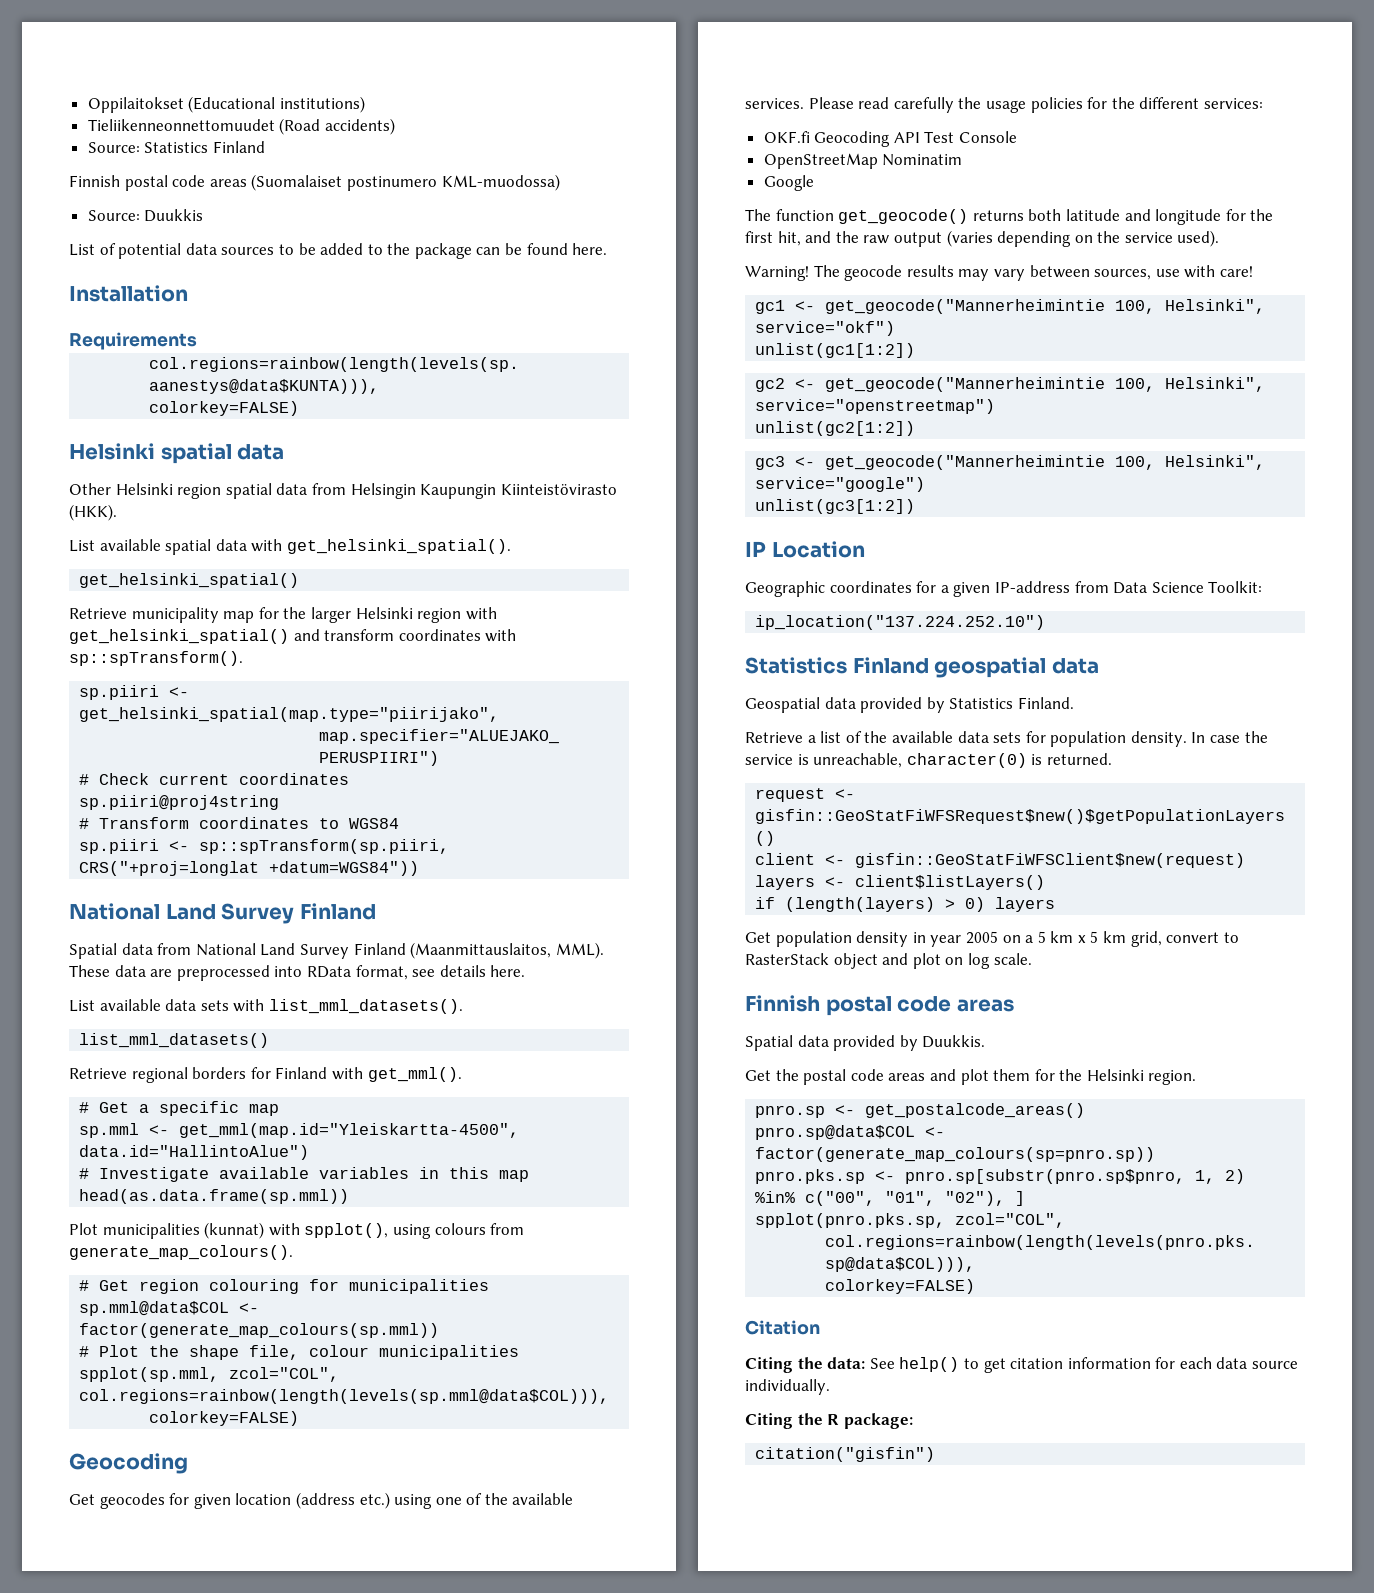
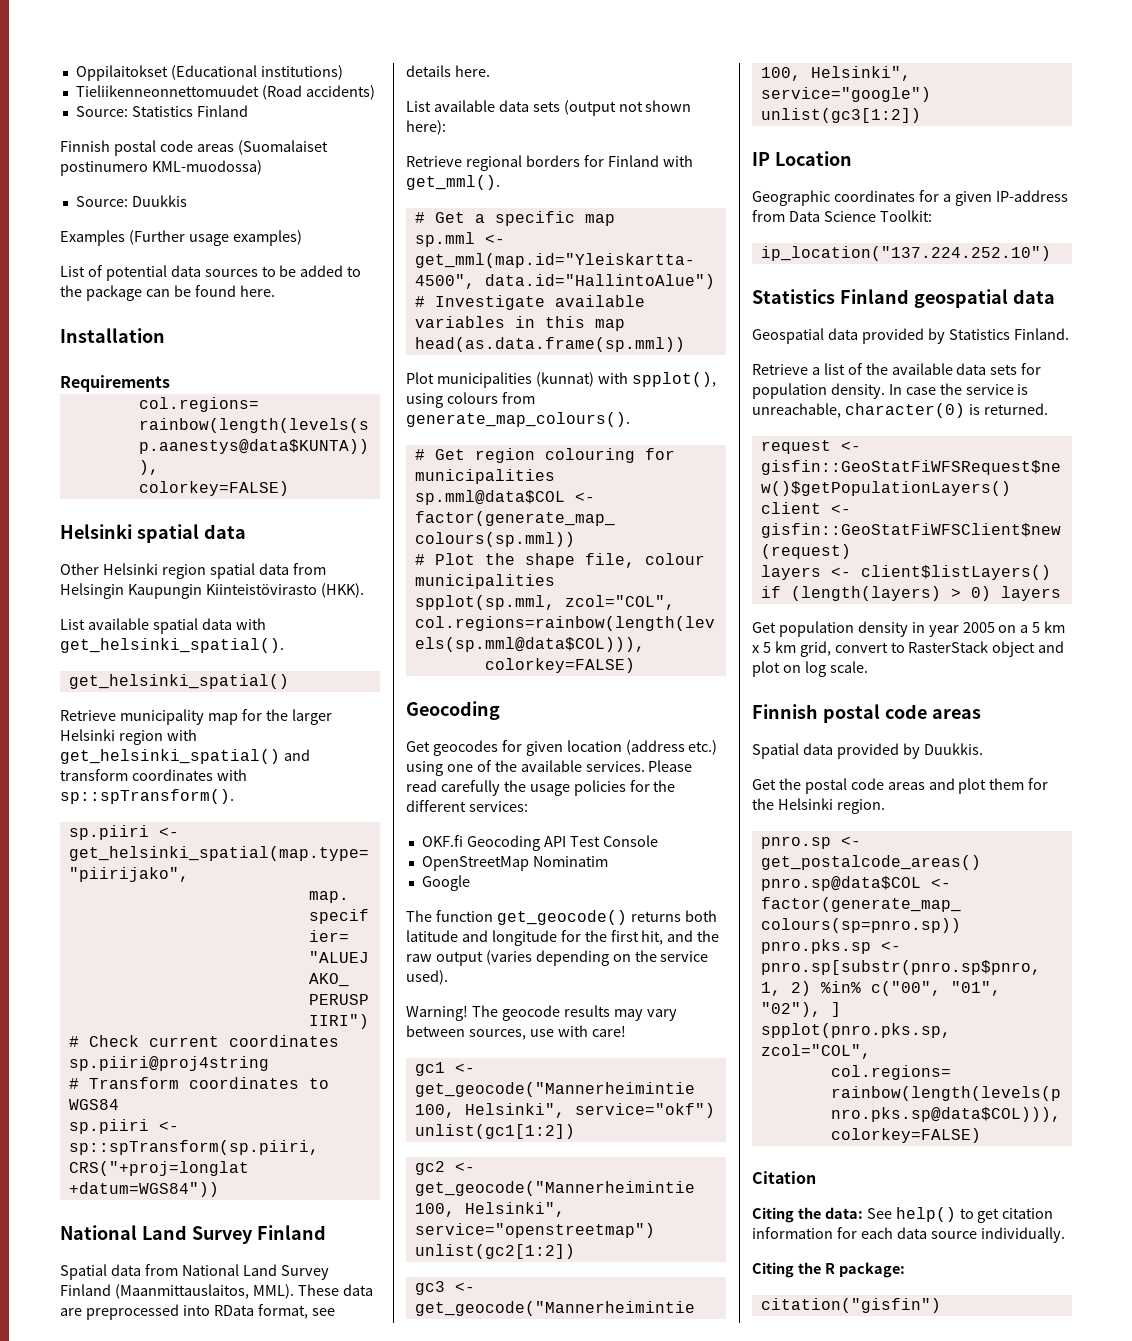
+ Examples (Further usage examples)
- List available data sets with list_mml_datasets().
- list_mml_datasets()
+ List available data sets (output not shown here):

